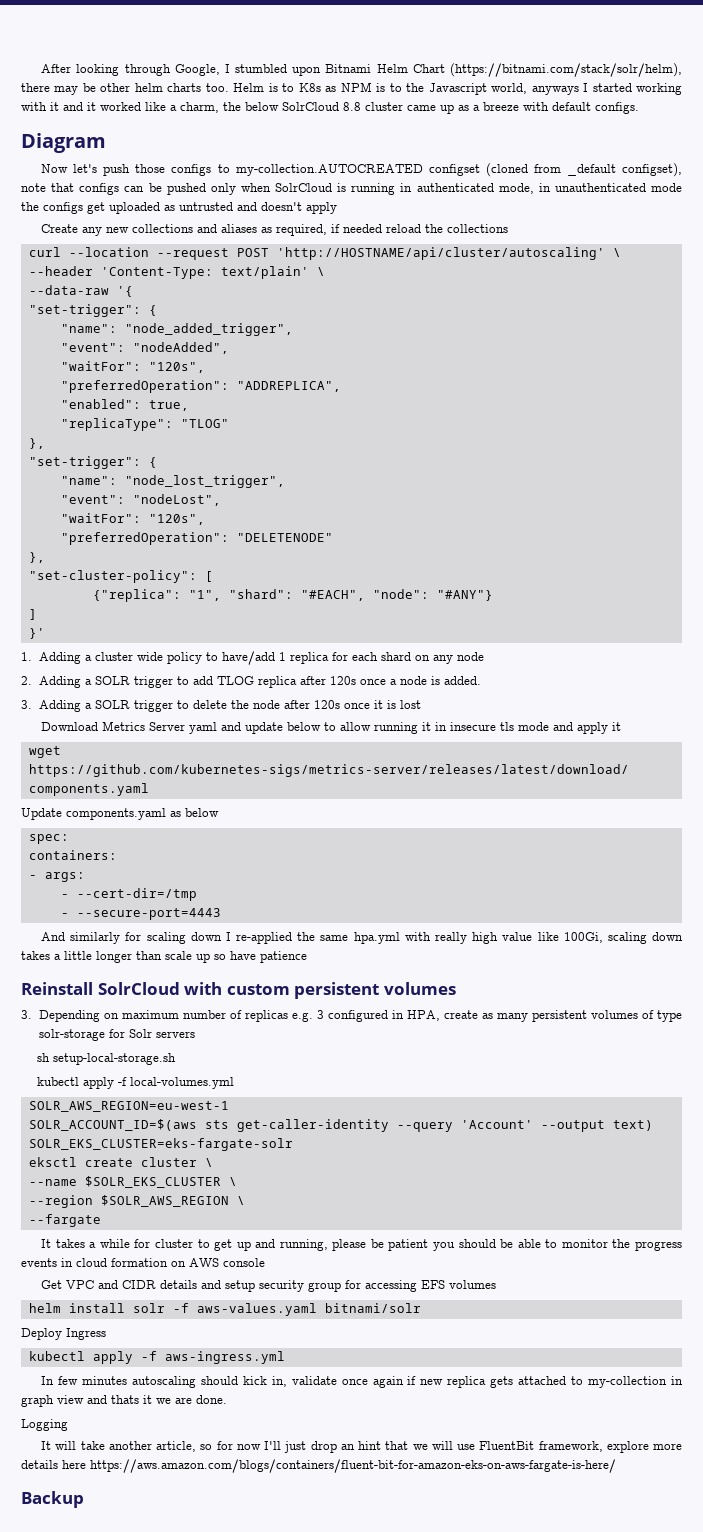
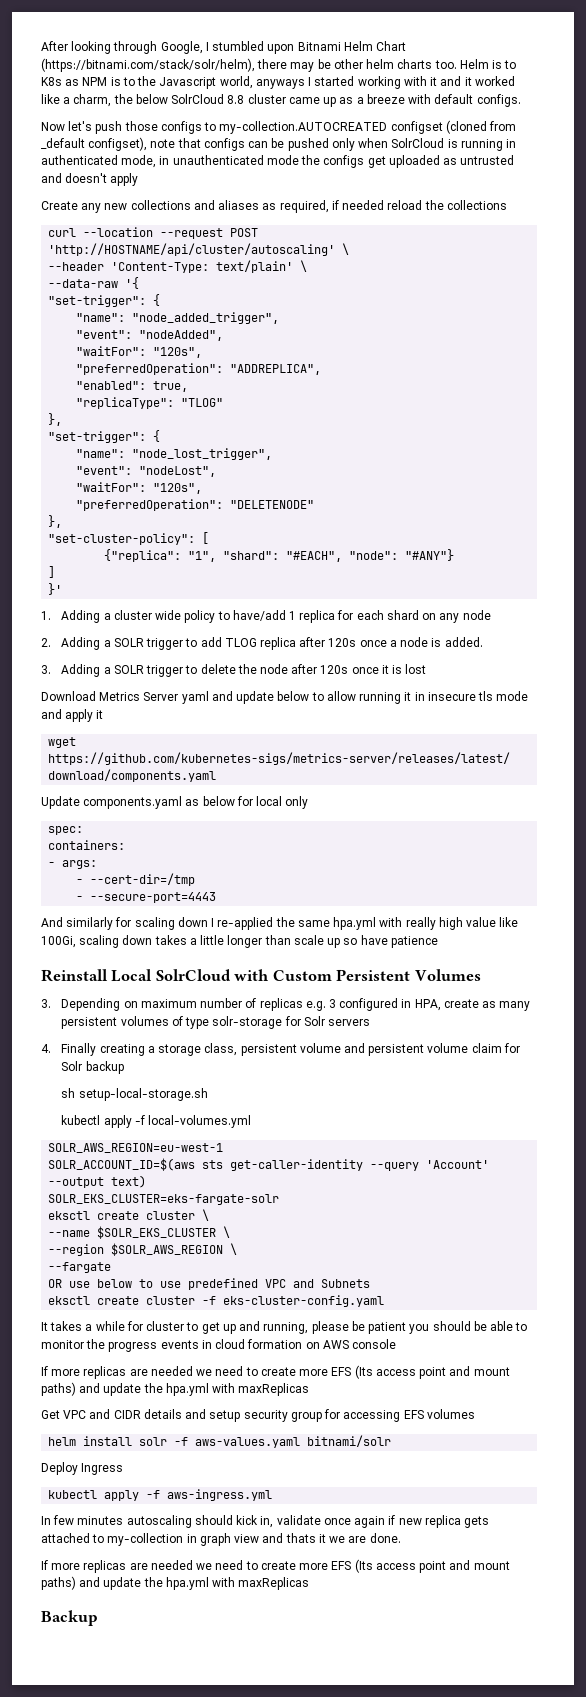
- Diagram
- Update components.yaml as below
+ Update components.yaml as below for local only
- Reinstall SolrCloud with custom persistent volumes
+ Reinstall Local SolrCloud with Custom Persistent Volumes
+ 4. Finally creating a storage class, persistent volume and persistent volume claim for Solr backup
+ OR use below to use predefined VPC and Subnets
+ eksctl create cluster -f eks-cluster-config.yaml
  It takes a while for cluster to get up and running, please be patient you should be able to monitor the progress events in cloud formation on AWS console
+ If more replicas are needed we need to create more EFS (Its access point and mount paths) and update the hpa.yml with maxReplicas
  In few minutes autoscaling should kick in, validate once again if new replica gets attached to my-collection in graph view and thats it we are done.
- Logging
- It will take another article, so for now I'll just drop an hint that we will use FluentBit framework, explore more details here https://aws.amazon.com/blogs/containers/fluent-bit-for-amazon-eks-on-aws-fargate-is-here/
+ If more replicas are needed we need to create more EFS (Its access point and mount paths) and update the hpa.yml with maxReplicas

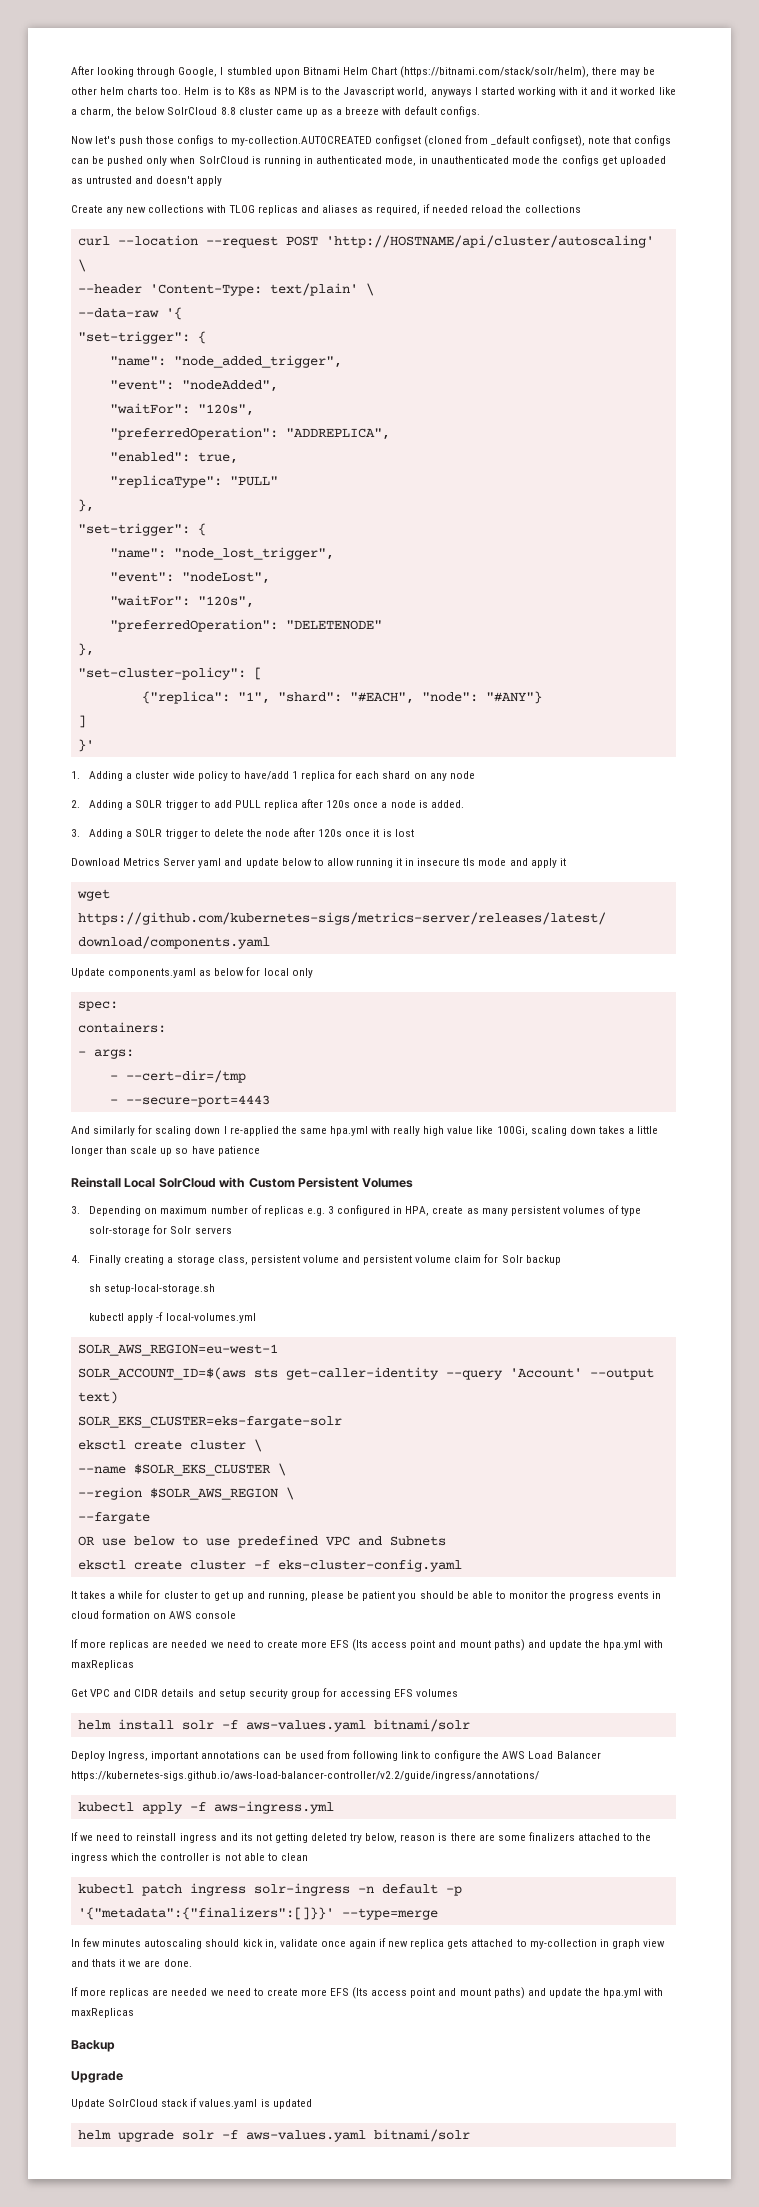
- Create any new collections and aliases as required, if needed reload the collections
+ Create any new collections with TLOG replicas and aliases as required, if needed reload the collections
- "replicaType": "TLOG"
+ "replicaType": "PULL"
- 2. Adding a SOLR trigger to add TLOG replica after 120s once a node is added.
+ 2. Adding a SOLR trigger to add PULL replica after 120s once a node is added.
- Deploy Ingress
+ Deploy Ingress, important annotations can be used from following link to configure the AWS Load Balancer https://kubernetes-sigs.github.io/aws-load-balancer-controller/v2.2/guide/ingress/annotations/
  kubectl apply -f aws-ingress.yml
+ If we need to reinstall ingress and its not getting deleted try below, reason is there are some finalizers attached to the ingress which the controller is not able to clean
+ kubectl patch ingress solr-ingress -n default -p '{"metadata":{"finalizers":[]}}' --type=merge
+ Upgrade
+ Update SolrCloud stack if values.yaml is updated
+ helm upgrade solr -f aws-values.yaml bitnami/solr

